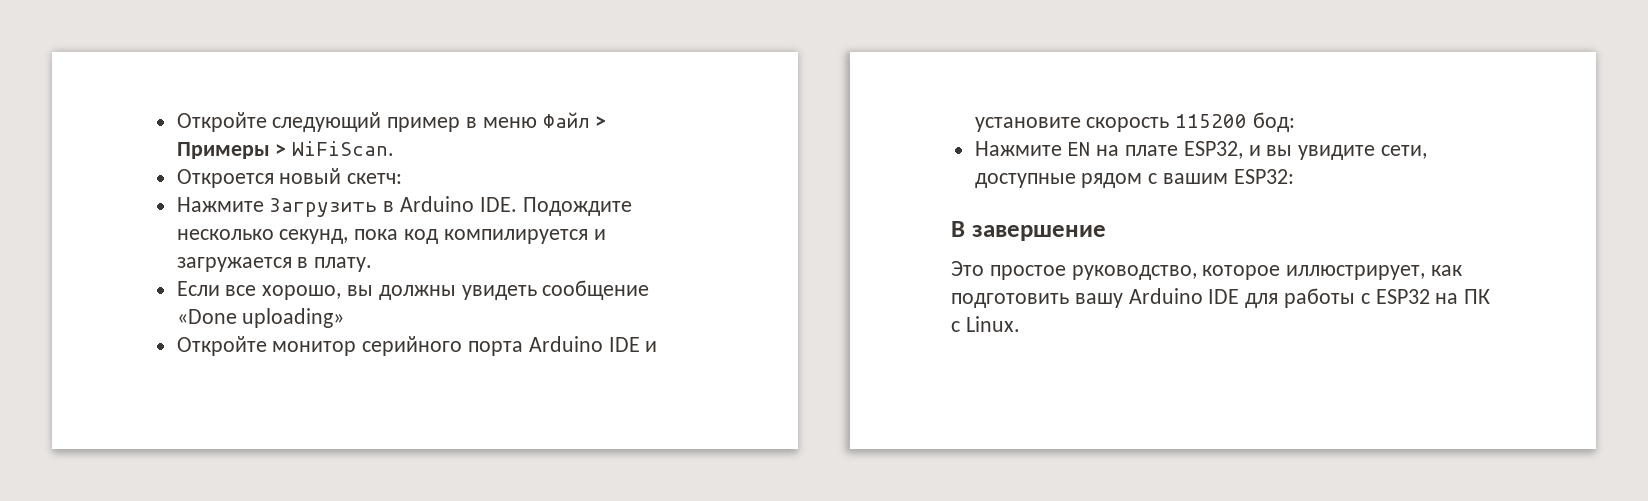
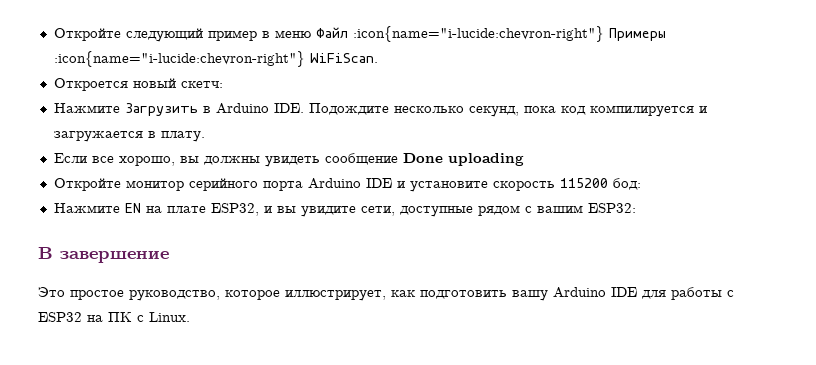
- Откройте следующий пример в меню Файл > Примеры > WiFiScan.
+ Откройте следующий пример в меню Файл :icon{name="i-lucide:chevron-right"} Примеры :icon{name="i-lucide:chevron-right"} WiFiScan.
- Если все хорошо, вы должны увидеть сообщение «Done uploading»
+ Если все хорошо, вы должны увидеть сообщение Done uploading

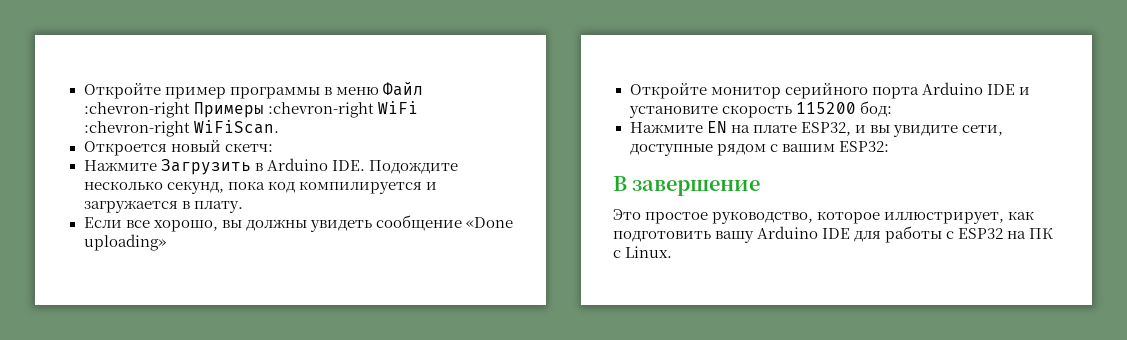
- Откройте следующий пример в меню Файл :icon{name="i-lucide:chevron-right"} Примеры :icon{name="i-lucide:chevron-right"} WiFiScan.
+ Откройте пример программы в меню Файл :chevron-right Примеры :chevron-right WiFi :chevron-right WiFiScan.
- Если все хорошо, вы должны увидеть сообщение Done uploading
+ Если все хорошо, вы должны увидеть сообщение «Done uploading»

